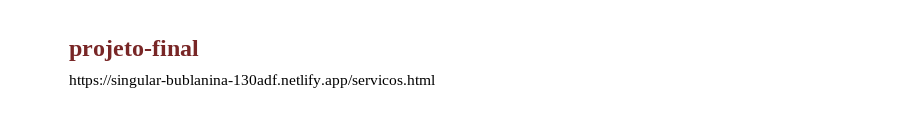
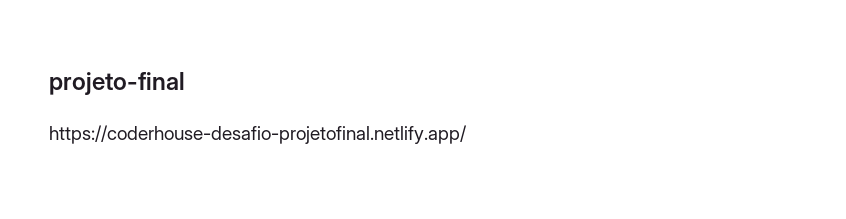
- https://singular-bublanina-130adf.netlify.app/servicos.html
+ https://coderhouse-desafio-projetofinal.netlify.app/

